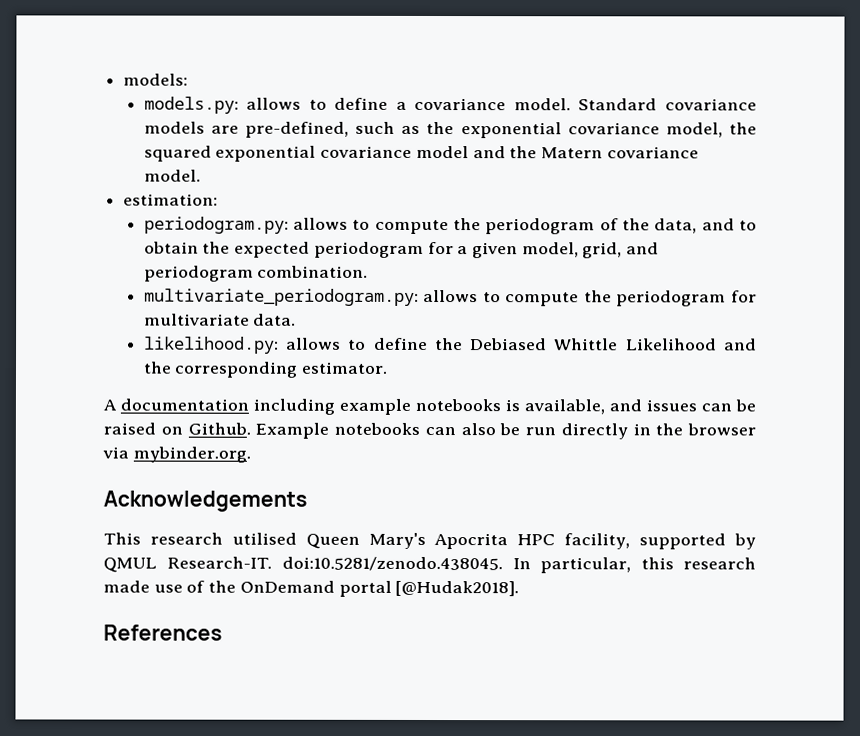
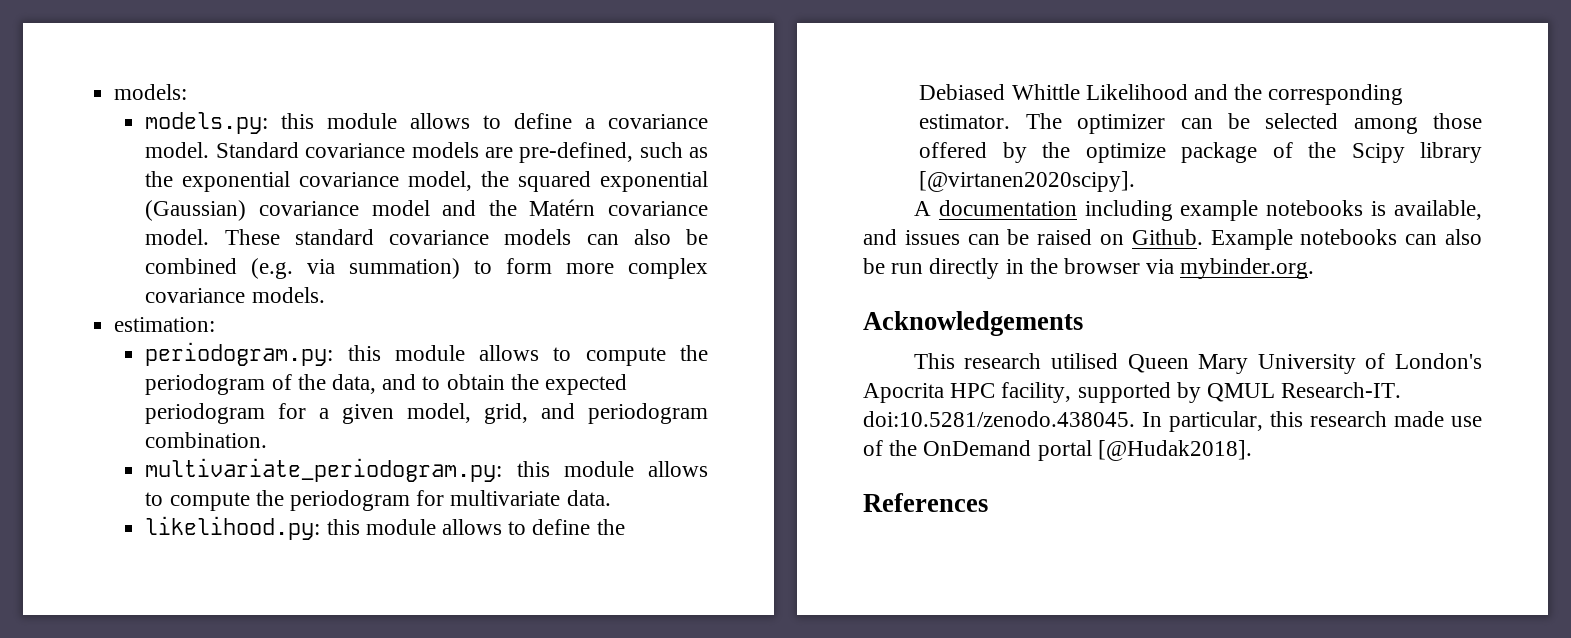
- models.py: allows to define a covariance model.
+ models.py: this module allows to define a covariance model.
- Standard covariance models are pre-defined, such as the exponential covariance model, the squared exponential covariance model and the Matern covariance model.
+ Standard covariance models are pre-defined, such as the exponential covariance model, the squared exponential (Gaussian) covariance model and the Matérn covariance model. These standard covariance models can also be combined (e.g. via summation) to form more complex covariance models.
- periodogram.py: allows to compute the periodogram of the data, and to obtain the expected periodogram for a given model, grid, and periodogram combination.
+ periodogram.py: this module allows to compute the periodogram of the data, and to obtain the expected periodogram for a given model, grid, and periodogram combination.
- multivariate_periodogram.py: allows to compute the periodogram for multivariate data.
+ multivariate_periodogram.py: this module allows to compute the periodogram for multivariate data.
- likelihood.py: allows to define the Debiased Whittle Likelihood and the corresponding estimator.
+ likelihood.py: this module allows to define the Debiased Whittle Likelihood and the corresponding estimator. The optimizer can be selected among those offered by the optimize package of the Scipy library [@virtanen2020scipy].
- This research utilised Queen Mary's Apocrita HPC facility, supported by QMUL Research-IT. doi:10.5281/zenodo.438045. In particular, this research made use of the OnDemand portal [@Hudak2018].
+ This research utilised Queen Mary University of London's Apocrita HPC facility, supported by QMUL Research-IT. doi:10.5281/zenodo.438045. In particular, this research made use of the OnDemand portal [@Hudak2018].

